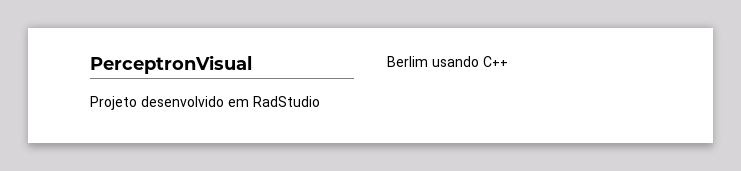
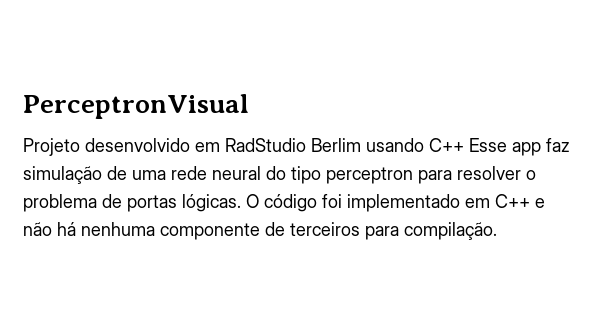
- Projeto desenvolvido em RadStudio Berlim usando C++
+ Projeto desenvolvido em RadStudio Berlim usando C++ Esse app faz simulação de uma rede neural do tipo perceptron para resolver o problema de portas lógicas. O código foi implementado em C++ e não há nenhuma componente de terceiros para compilação.

